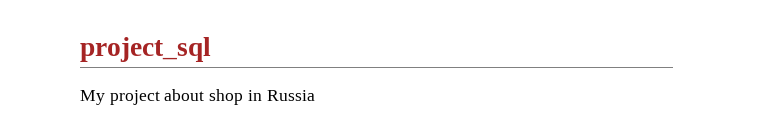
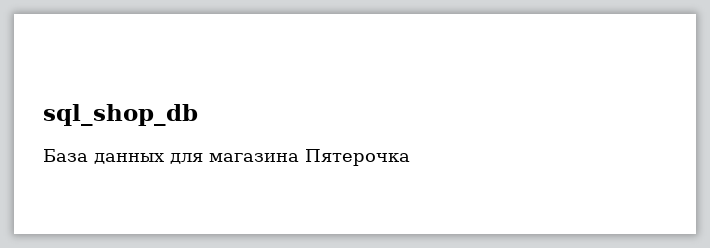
- project_sql
- My project about shop in Russia
+ sql_shop_db
+ База данных для магазина Пятерочка

